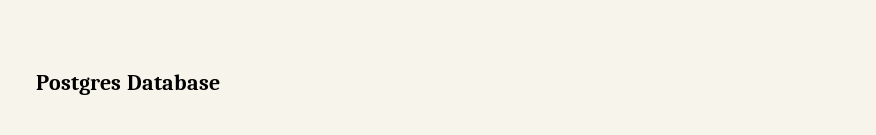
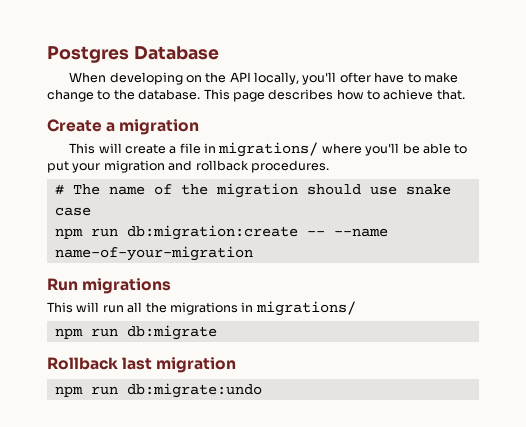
+ When developing on the API locally, you'll ofter have to make change to the database. This page describes how to achieve that.
+ Create a migration
+ This will create a file in migrations/ where you'll be able to put your migration and rollback procedures.
+ # The name of the migration should use snake case
+ npm run db:migration:create -- --name name-of-your-migration
+ Run migrations
+ This will run all the migrations in migrations/
+ npm run db:migrate
+ Rollback last migration
+ npm run db:migrate:undo

